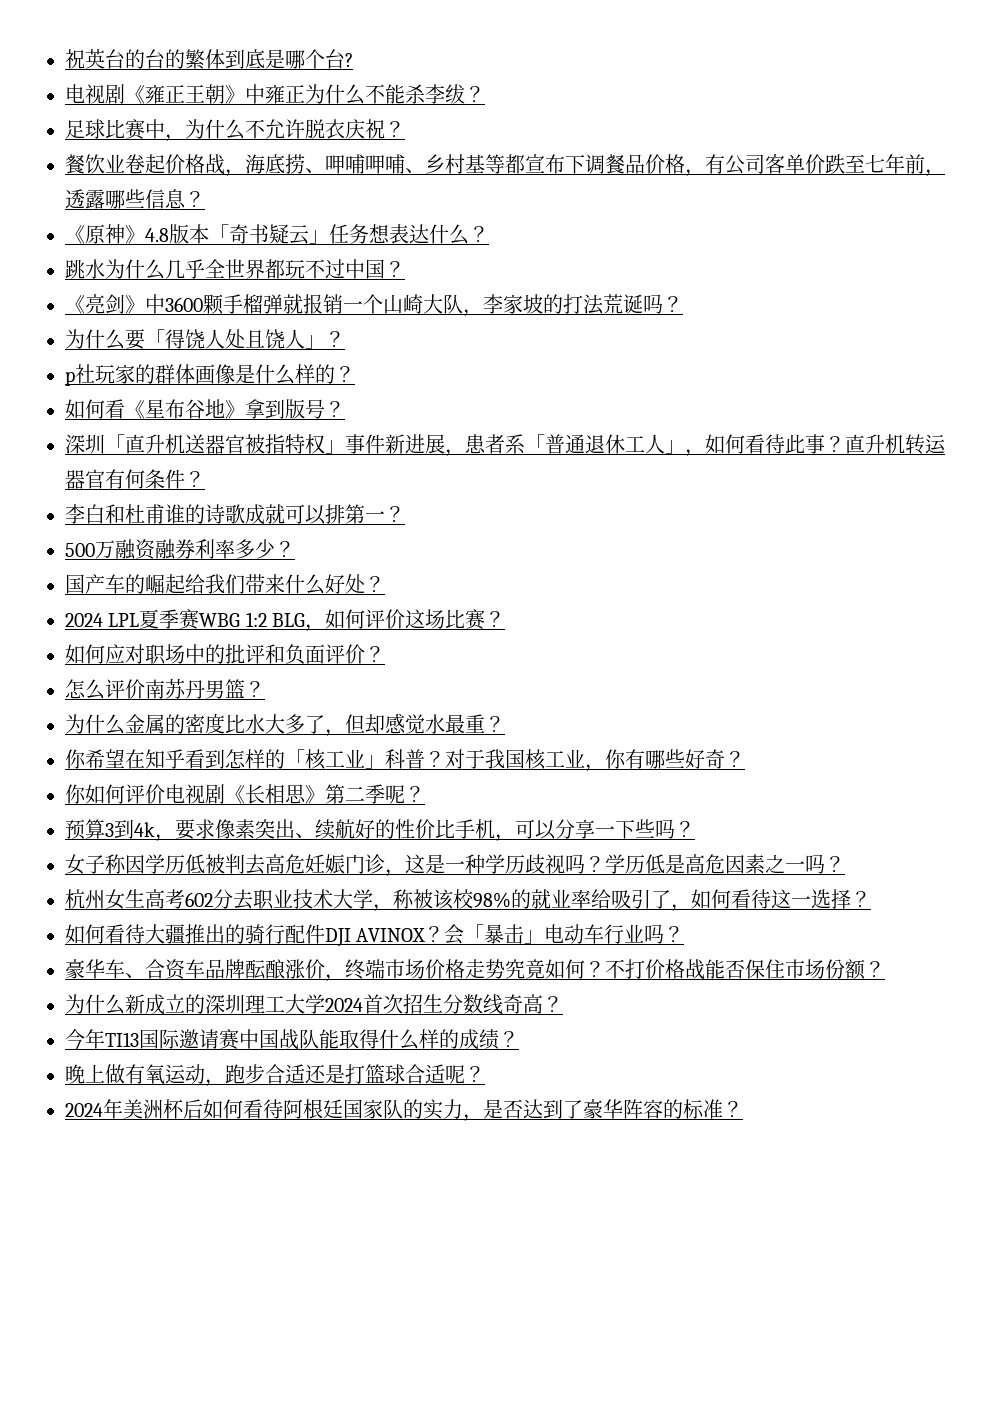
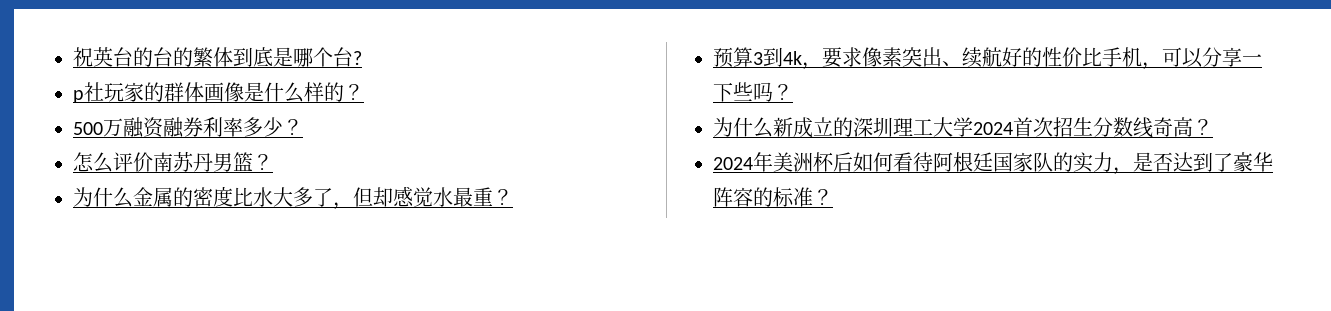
- 电视剧《雍正王朝》中雍正为什么不能杀李绂？
- 足球比赛中，为什么不允许脱衣庆祝？
- 餐饮业卷起价格战，海底捞、呷哺呷哺、乡村基等都宣布下调餐品价格，有公司客单价跌至七年前，透露哪些信息？
- 《原神》4.8版本「奇书疑云」任务想表达什么？
- 跳水为什么几乎全世界都玩不过中国？
- 《亮剑》中3600颗手榴弹就报销一个山崎大队，李家坡的打法荒诞吗？
- 为什么要「得饶人处且饶人」？
- 如何看《星布谷地》拿到版号？
- 深圳「直升机送器官被指特权」事件新进展，患者系「普通退休工人」，如何看待此事？直升机转运器官有何条件？
- 李白和杜甫谁的诗歌成就可以排第一？
- 国产车的崛起给我们带来什么好处？
- 2024 LPL夏季赛WBG 1:2 BLG，如何评价这场比赛？
- 如何应对职场中的批评和负面评价？
- 你希望在知乎看到怎样的「核工业」科普？对于我国核工业，你有哪些好奇？
- 你如何评价电视剧《长相思》第二季呢？
- 女子称因学历低被判去高危妊娠门诊，这是一种学历歧视吗？学历低是高危因素之一吗？
- 杭州女生高考602分去职业技术大学，称被该校98%的就业率给吸引了，如何看待这一选择？
- 如何看待大疆推出的骑行配件DJI AVINOX？会「暴击」电动车行业吗？
- 豪华车、合资车品牌酝酿涨价，终端市场价格走势究竟如何？不打价格战能否保住市场份额？
- 今年TI13国际邀请赛中国战队能取得什么样的成绩？
- 晚上做有氧运动，跑步合适还是打篮球合适呢？

